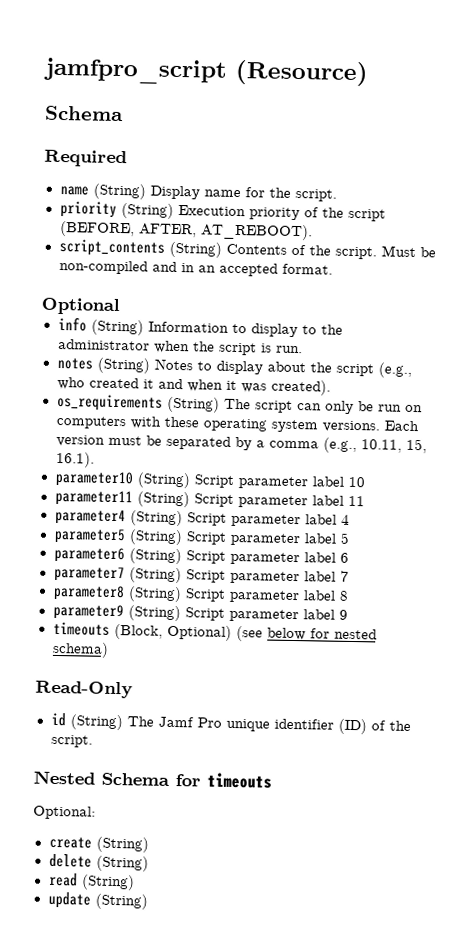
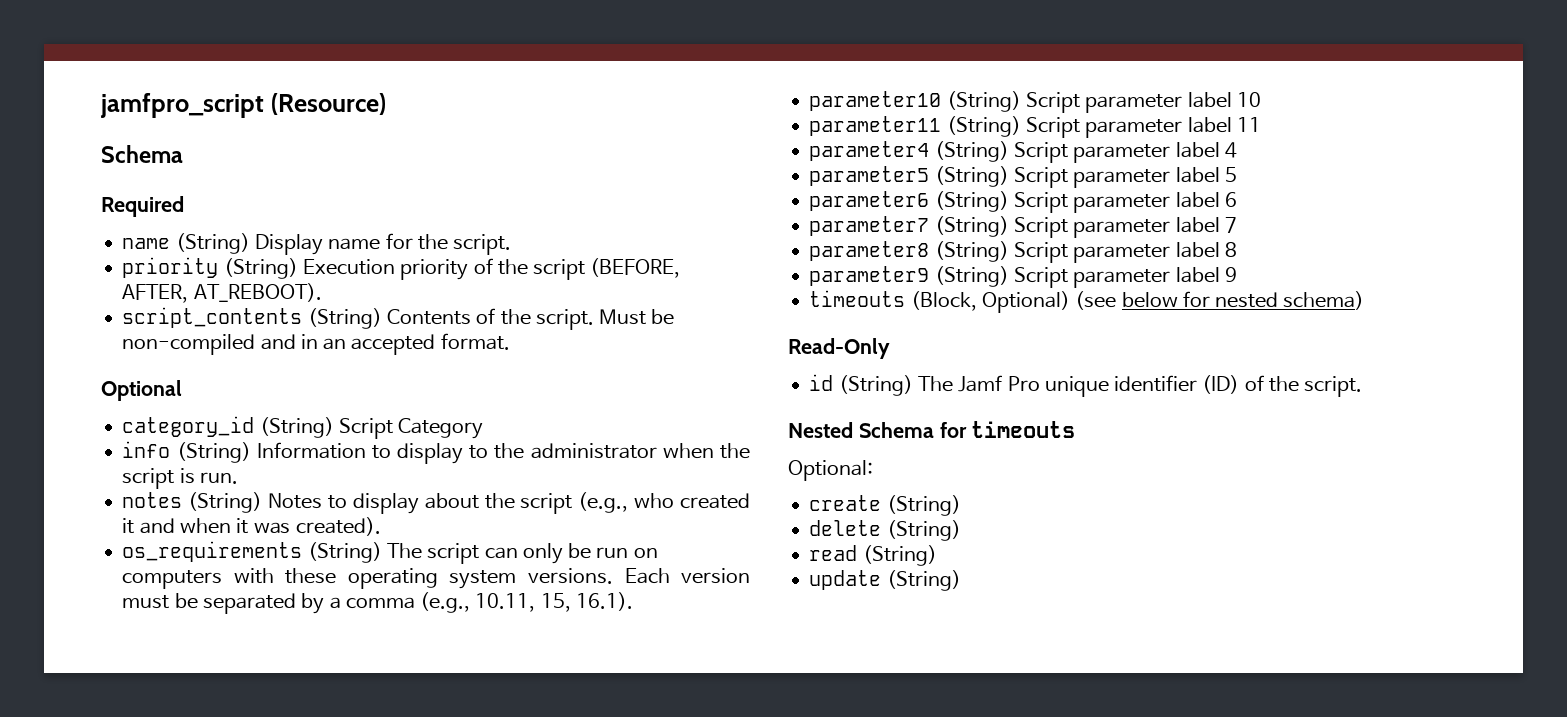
+ category_id (String) Script Category

